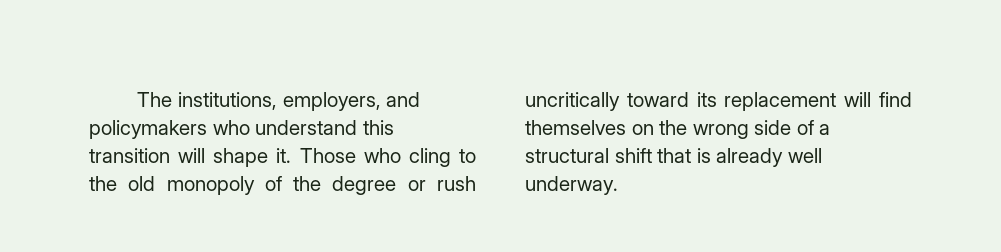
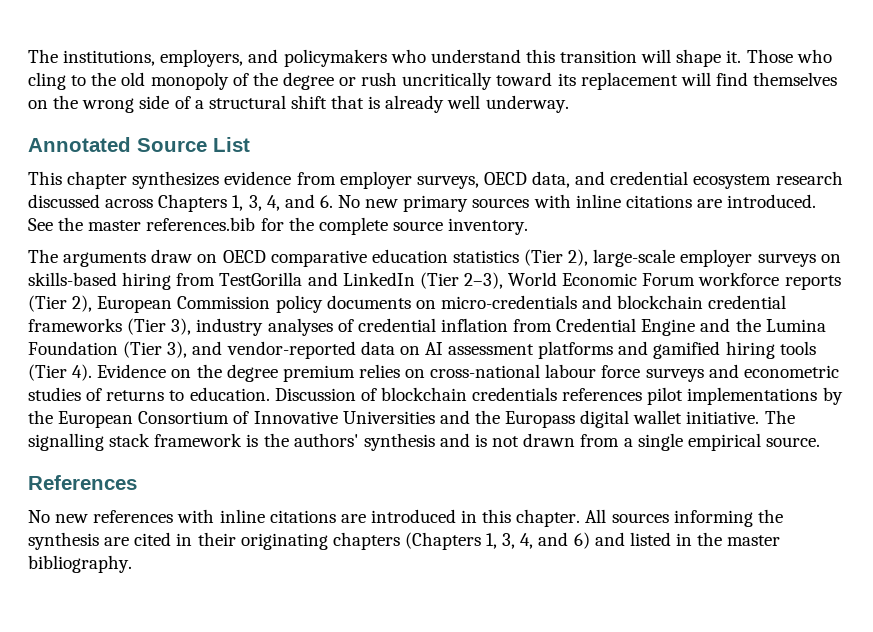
+ Annotated Source List
+ This chapter synthesizes evidence from employer surveys, OECD data, and credential ecosystem research discussed across Chapters 1, 3, 4, and 6. No new primary sources with inline citations are introduced. See the master references.bib for the complete source inventory.
+ The arguments draw on OECD comparative education statistics (Tier 2), large-scale employer surveys on skills-based hiring from TestGorilla and LinkedIn (Tier 2–3), World Economic Forum workforce reports (Tier 2), European Commission policy documents on micro-credentials and blockchain credential frameworks (Tier 3), industry analyses of credential inflation from Credential Engine and the Lumina Foundation (Tier 3), and vendor-reported data on AI assessment platforms and gamified hiring tools (Tier 4). Evidence on the degree premium relies on cross-national labour force surveys and econometric studies of returns to education. Discussion of blockchain credentials references pilot implementations by the European Consortium of Innovative Universities and the Europass digital wallet initiative. The signalling stack framework is the authors' synthesis and is not drawn from a single empirical source.
+ References
+ No new references with inline citations are introduced in this chapter. All sources informing the synthesis are cited in their originating chapters (Chapters 1, 3, 4, and 6) and listed in the master bibliography.

